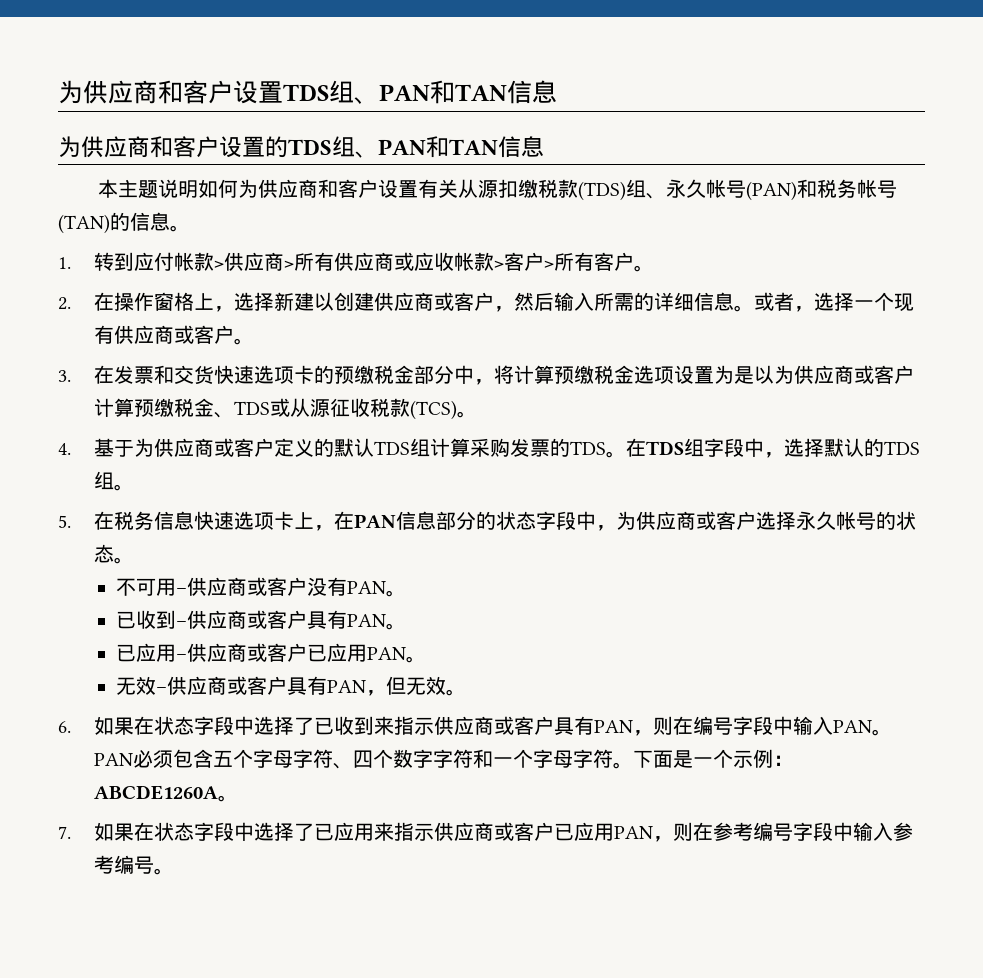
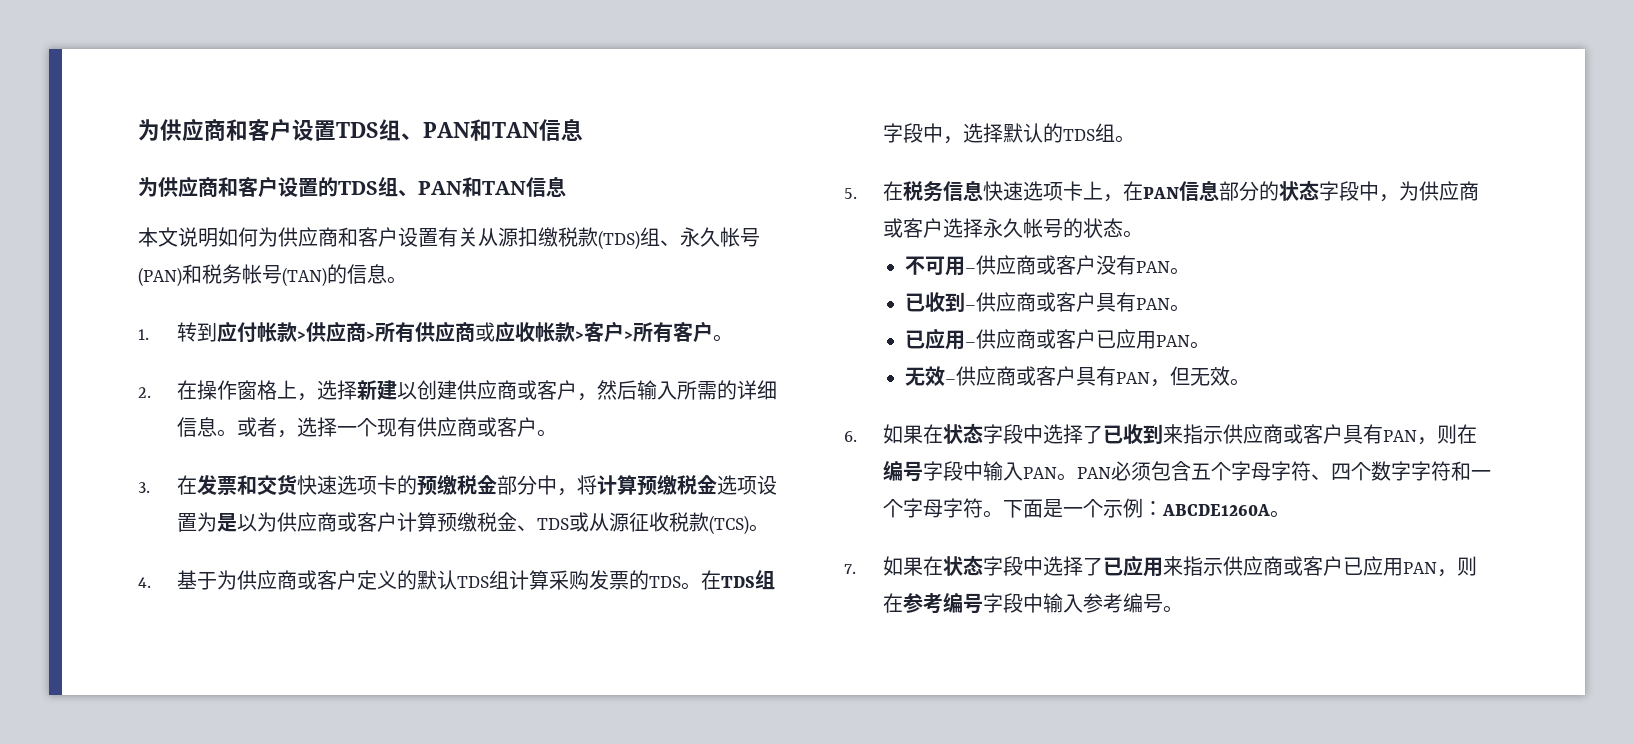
- 本主题说明如何为供应商和客户设置有关从源扣缴税款(TDS)组、永久帐号(PAN)和税务帐号(TAN)的信息。
+ 本文说明如何为供应商和客户设置有关从源扣缴税款(TDS)组、永久帐号(PAN)和税务帐号(TAN)的信息。

